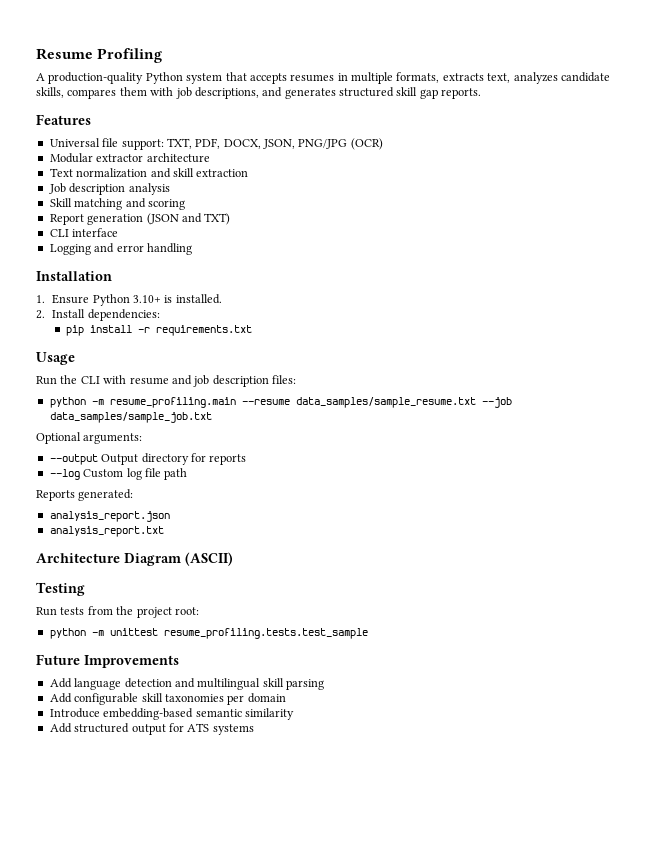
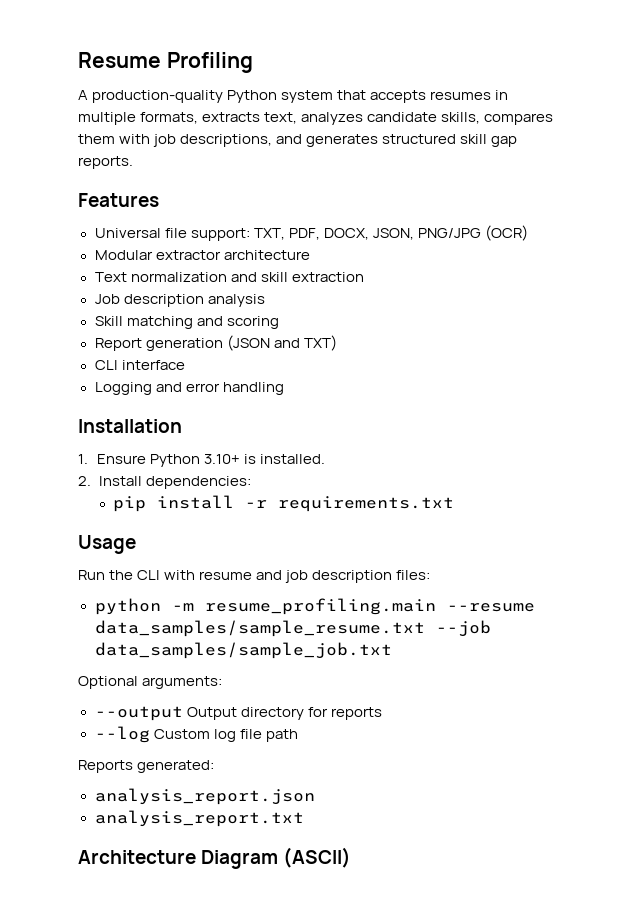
- Testing
- Run tests from the project root:
- python -m unittest resume_profiling.tests.test_sample
- Future Improvements
- Add language detection and multilingual skill parsing
- Add configurable skill taxonomies per domain
- Introduce embedding-based semantic similarity
- Add structured output for ATS systems

